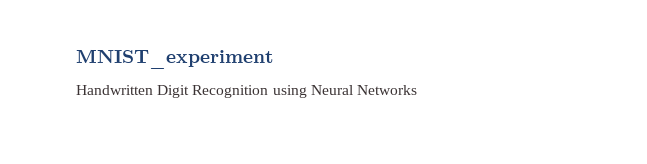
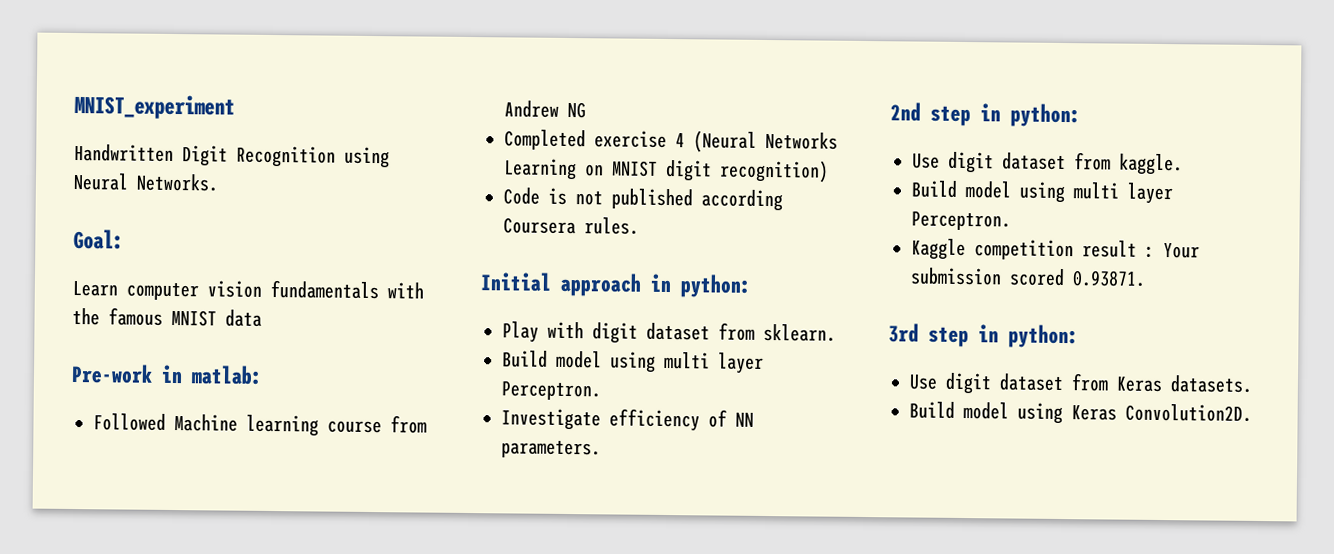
- Handwritten Digit Recognition using Neural Networks
+ Handwritten Digit Recognition using Neural Networks.
+ Goal:
+ Learn computer vision fundamentals with the famous MNIST data
+ Pre-work in matlab:
+ Followed Machine learning course from Andrew NG
+ Completed exercise 4 (Neural Networks Learning on MNIST digit recognition)
+ Code is not published according Coursera rules.
+ Initial approach in python:
+ Play with digit dataset from sklearn.
+ Build model using multi layer Perceptron.
+ Investigate efficiency of NN parameters.
+ 2nd step in python:
+ Use digit dataset from kaggle.
+ Build model using multi layer Perceptron.
+ Kaggle competition result : Your submission scored 0.93871.
+ 3rd step in python:
+ Use digit dataset from Keras datasets.
+ Build model using Keras Convolution2D.

